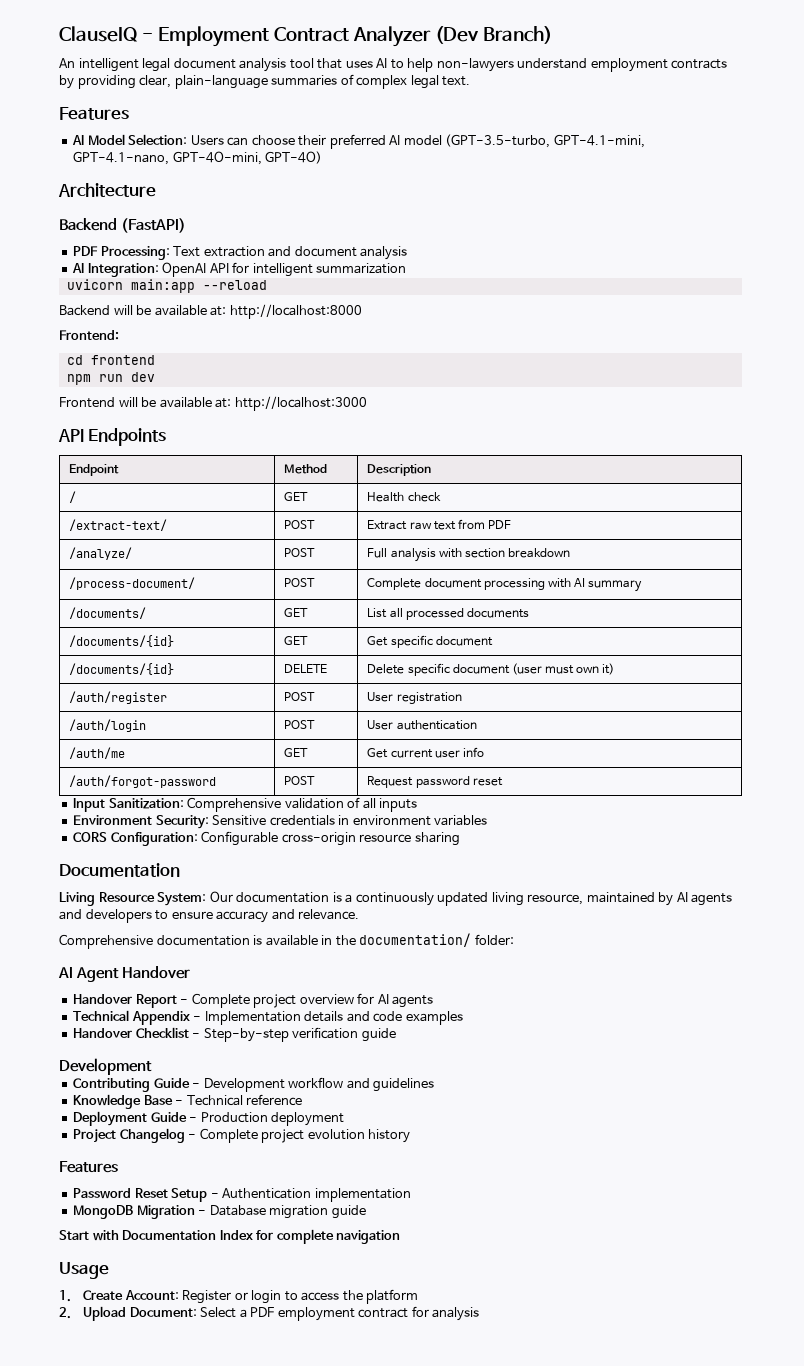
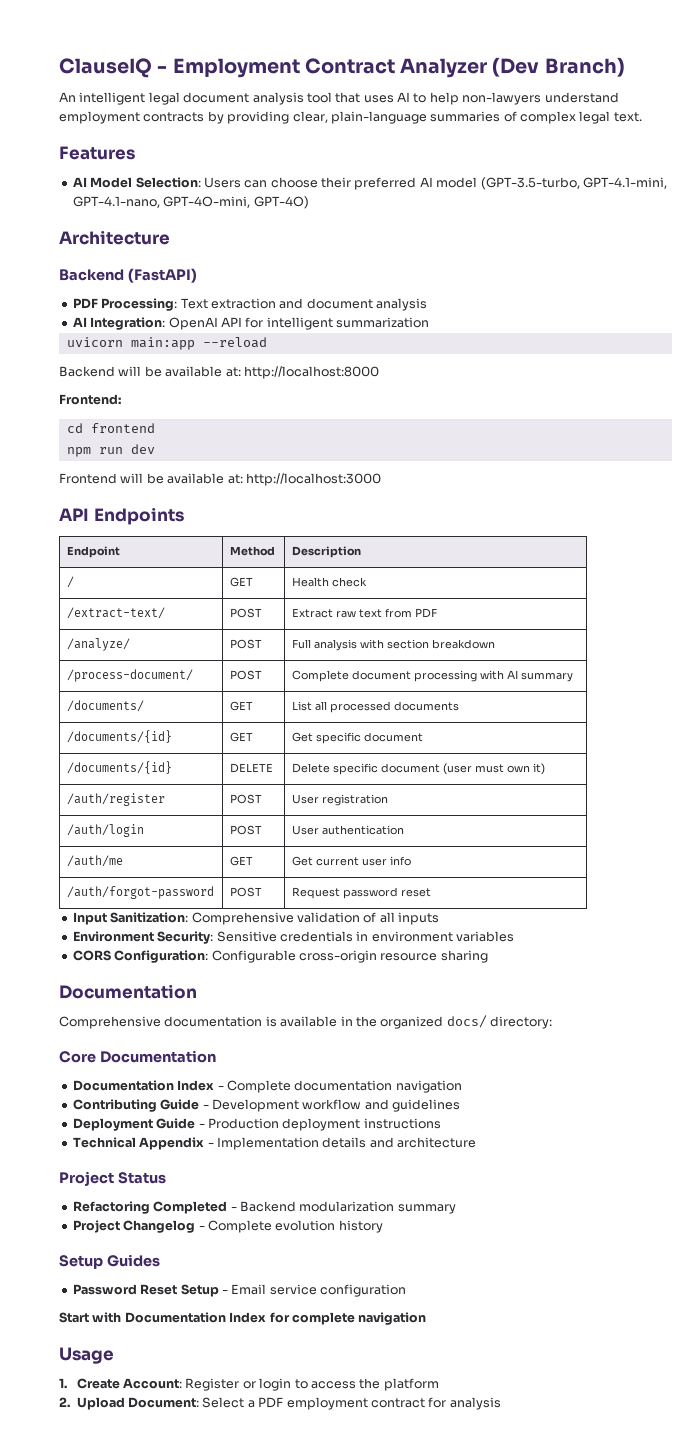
- Living Resource System: Our documentation is a continuously updated living resource, maintained by AI agents and developers to ensure accuracy and relevance.
- Comprehensive documentation is available in the documentation/ folder:
- AI Agent Handover
- Handover Report - Complete project overview for AI agents
- Technical Appendix - Implementation details and code examples
- Handover Checklist - Step-by-step verification guide
- Development
+ Comprehensive documentation is available in the organized docs/ directory:
+ Core Documentation
+ Documentation Index - Complete documentation navigation
- Knowledge Base - Technical reference
- Deployment Guide - Production deployment
+ Deployment Guide - Production deployment instructions
+ Technical Appendix - Implementation details and architecture
+ Project Status
+ Refactoring Completed - Backend modularization summary
- Project Changelog - Complete project evolution history
- Features
+ Project Changelog - Complete evolution history
+ Setup Guides
- Password Reset Setup - Authentication implementation
- MongoDB Migration - Database migration guide
+ Password Reset Setup - Email service configuration

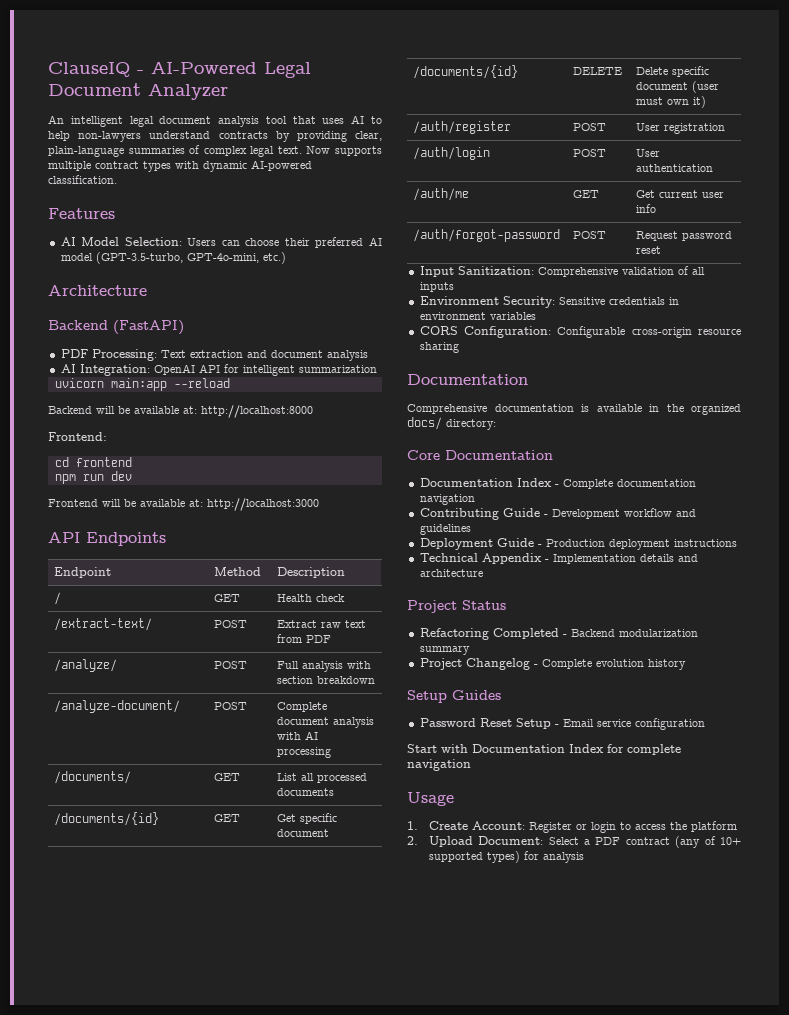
- ClauseIQ - Employment Contract Analyzer (Dev Branch)
+ ClauseIQ - AI-Powered Legal Document Analyzer
- An intelligent legal document analysis tool that uses AI to help non-lawyers understand employment contracts by providing clear, plain-language summaries of complex legal text.
+ An intelligent legal document analysis tool that uses AI to help non-lawyers understand contracts by providing clear, plain-language summaries of complex legal text. Now supports multiple contract types with dynamic AI-powered classification.
- AI Model Selection: Users can choose their preferred AI model (GPT-3.5-turbo, GPT-4.1-mini, GPT-4.1-nano, GPT-4O-mini, GPT-4O)
+ AI Model Selection: Users can choose their preferred AI model (GPT-3.5-turbo, GPT-4o-mini, etc.)
- /process-document/ | POST | Complete document processing with AI summary
+ /analyze-document/ | POST | Complete document analysis with AI processing
- 2. Upload Document: Select a PDF employment contract for analysis
+ 2. Upload Document: Select a PDF contract (any of 10+ supported types) for analysis

